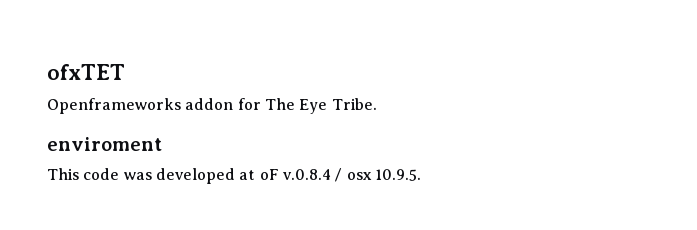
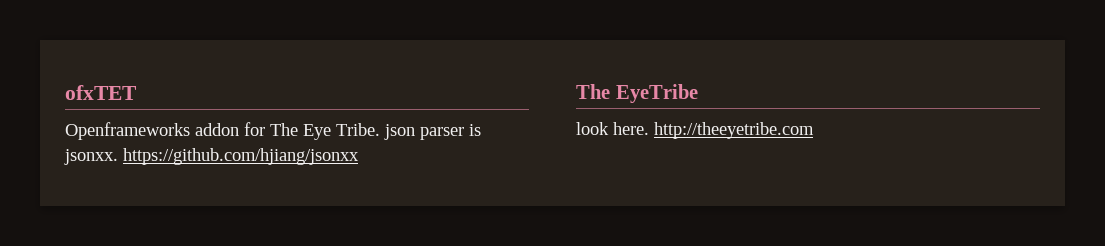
- Openframeworks addon for The Eye Tribe.
- enviroment
- This code was developed at oF v.0.8.4 / osx 10.9.5.
+ Openframeworks addon for The Eye Tribe. json parser is jsonxx. https://github.com/hjiang/jsonxx
+ The EyeTribe
+ look here. http://theeyetribe.com

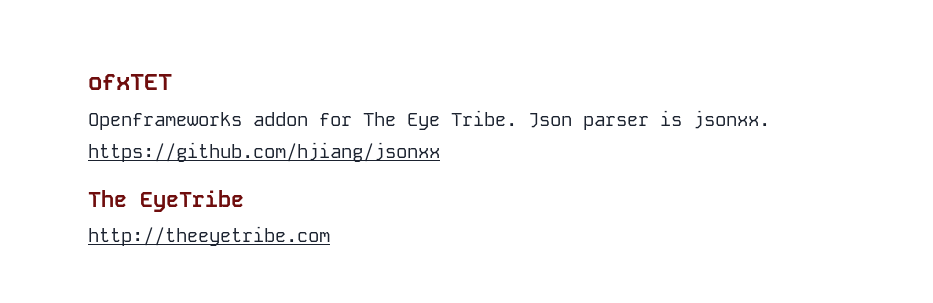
- Openframeworks addon for The Eye Tribe. json parser is jsonxx. https://github.com/hjiang/jsonxx
+ Openframeworks addon for The Eye Tribe. Json parser is jsonxx. https://github.com/hjiang/jsonxx
- look here. http://theeyetribe.com
+ http://theeyetribe.com

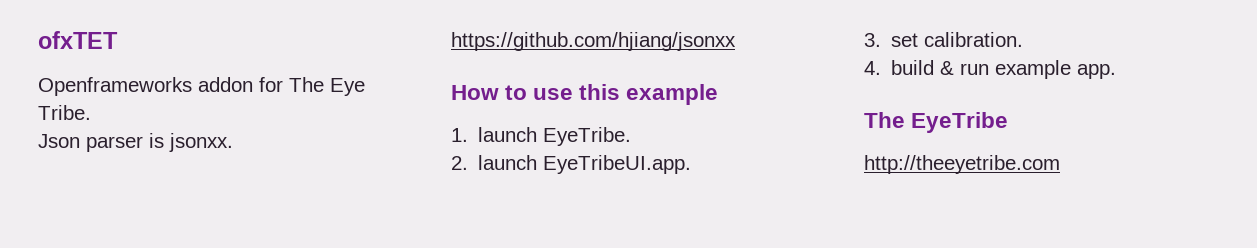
- Openframeworks addon for The Eye Tribe. Json parser is jsonxx. https://github.com/hjiang/jsonxx
+ Openframeworks addon for The Eye Tribe.
+ Json parser is jsonxx. https://github.com/hjiang/jsonxx
+ How to use this example
+ 1. launch EyeTribe.
+ 2. launch EyeTribeUI.app.
+ 3. set calibration.
+ 4. build & run example app.

